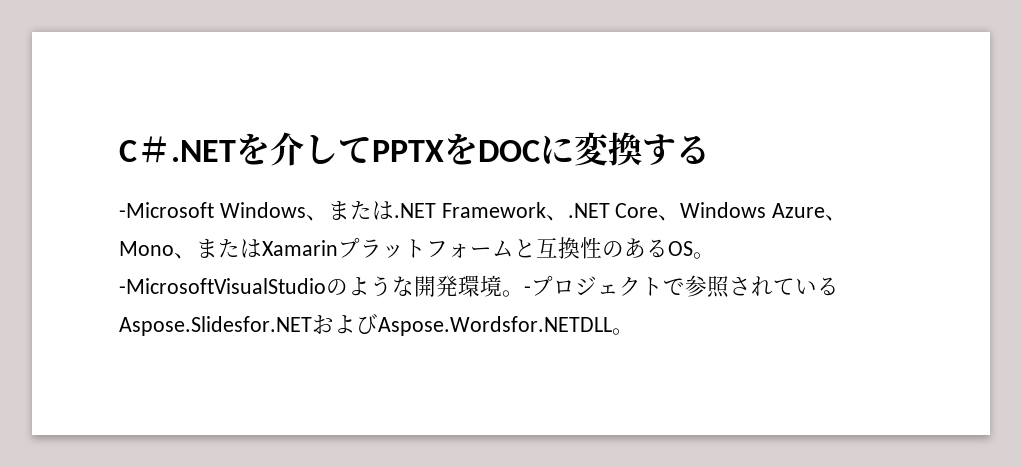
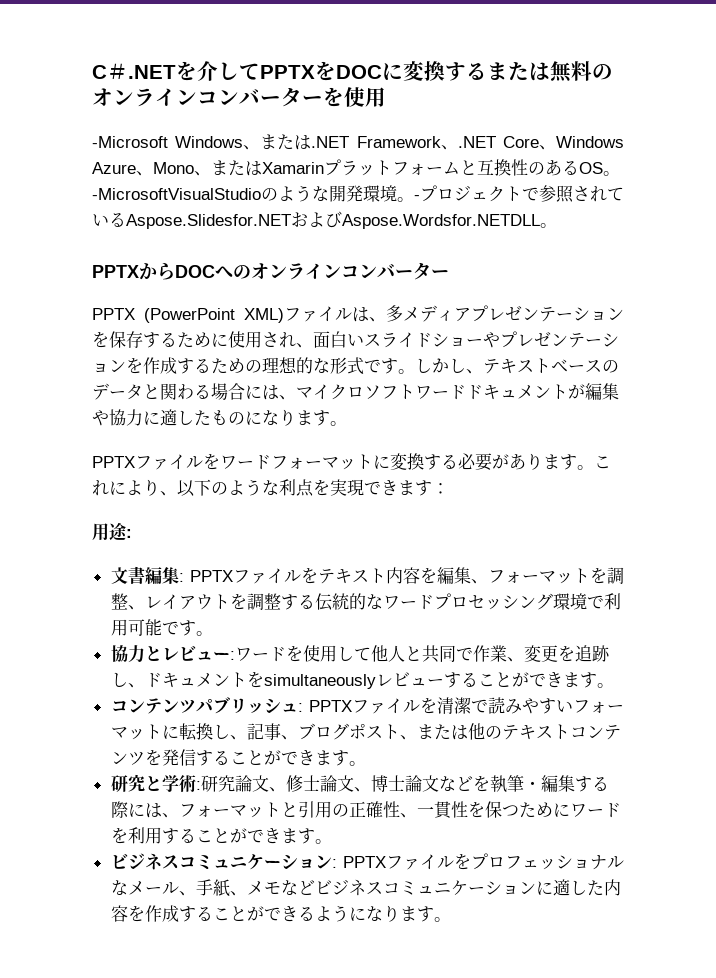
- C＃.NETを介してPPTXをDOCに変換する
+ C＃.NETを介してPPTXをDOCに変換するまたは無料のオンラインコンバーターを使用
+ PPTXからDOCへのオンラインコンバーター
+ PPTX (PowerPoint XML)ファイルは、多メディアプレゼンテーションを保存するために使用され、面白いスライドショーやプレゼンテーションを作成するための理想的な形式です。しかし、テキストベースのデータと関わる場合には、マイクロソフトワードドキュメントが編集や協力に適したものになります。
+ PPTXファイルをワードフォーマットに変換する必要があります。これにより、以下のような利点を実現できます：
+ 用途:
+ 文書編集: PPTXファイルをテキスト内容を編集、フォーマットを調整、レイアウトを調整する伝統的なワードプロセッシング環境で利用可能です。
+ 協力とレビュー:ワードを使用して他人と共同で作業、変更を追跡し、ドキュメントをsimultaneouslyレビューすることができます。
+ コンテンツパブリッシュ: PPTXファイルを清潔で読みやすいフォーマットに転換し、記事、ブログポスト、または他のテキストコンテンツを発信することができます。
+ 研究と学術:研究論文、修士論文、博士論文などを執筆・編集する際には、フォーマットと引用の正確性、一貫性を保つためにワードを利用することができます。
+ ビジネスコミュニケーション: PPTXファイルをプロフェッショナルなメール、手紙、メモなどビジネスコミュニケーションに適した内容を作成することができるようになります。

